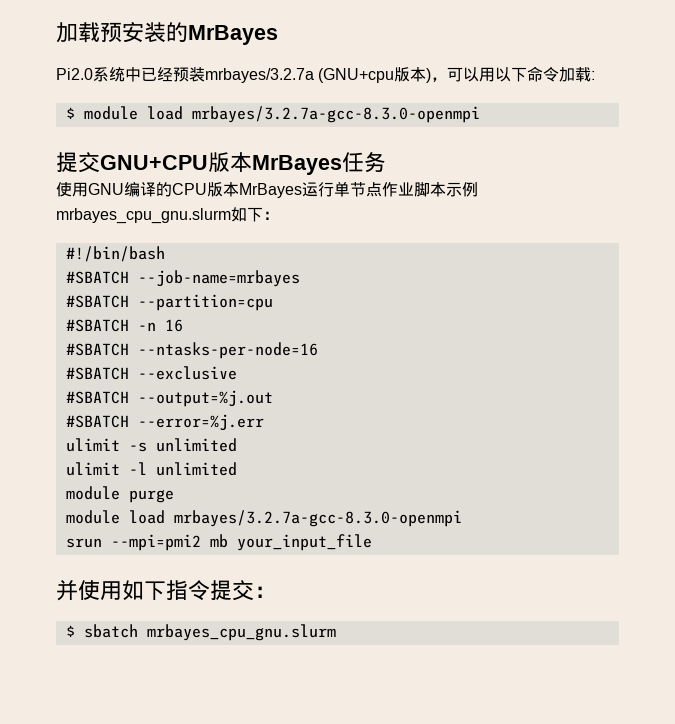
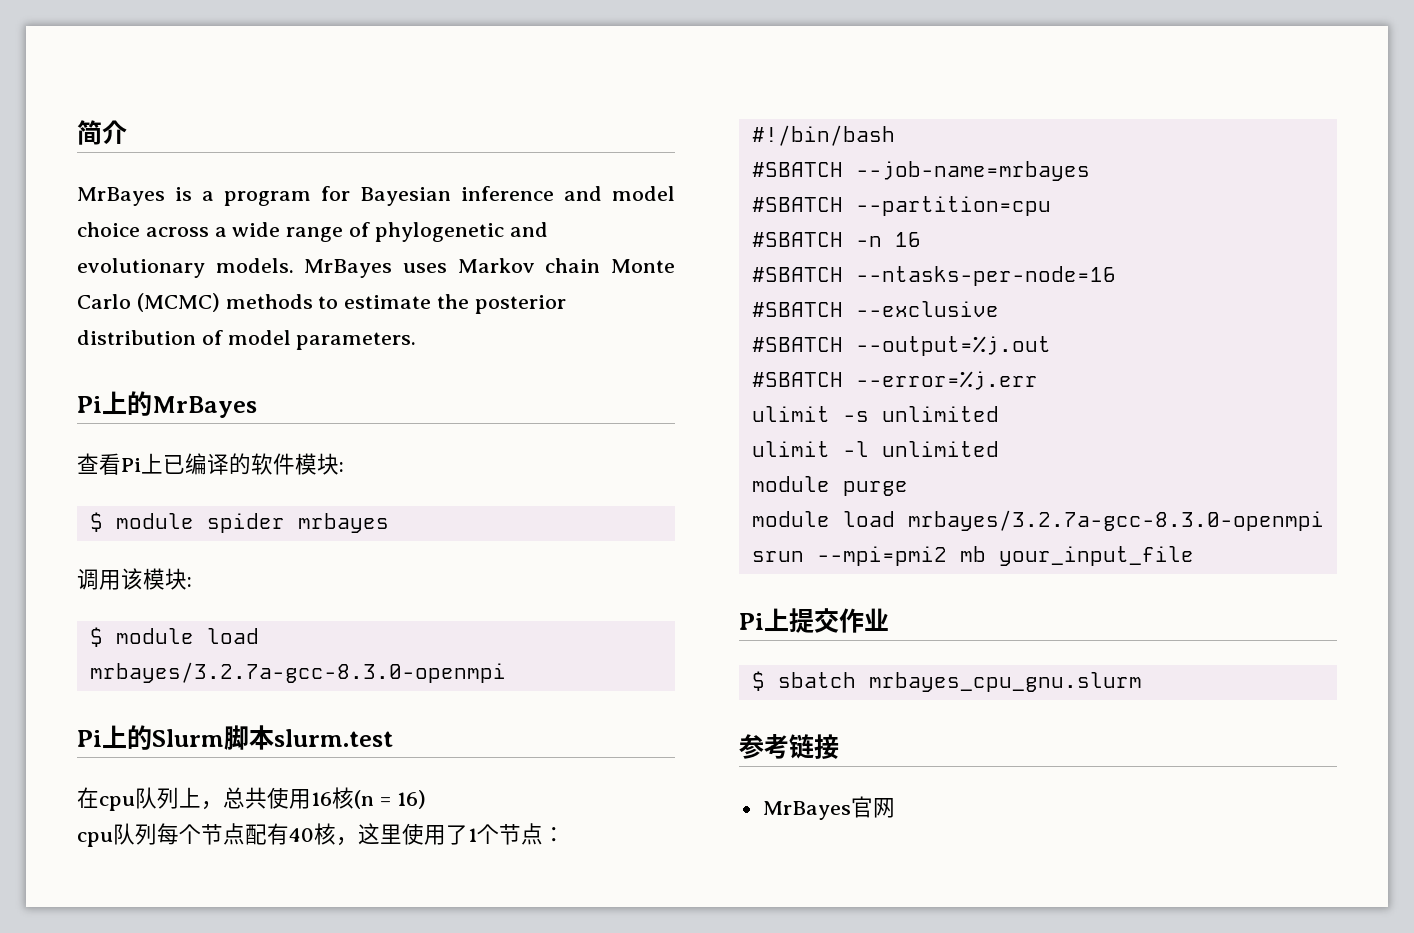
- 加载预安装的MrBayes
- Pi2.0系统中已经预装mrbayes/3.2.7a (GNU+cpu版本)，可以用以下命令加载:
+ 简介
+ MrBayes is a program for Bayesian inference and model choice across a wide range of phylogenetic and evolutionary models. MrBayes uses Markov chain Monte Carlo (MCMC) methods to estimate the posterior distribution of model parameters.
+ Pi上的MrBayes
+ 查看Pi上已编译的软件模块:
+ $ module spider mrbayes
+ 调用该模块:
- 提交GNU+CPU版本MrBayes任务
- 使用GNU编译的CPU版本MrBayes运行单节点作业脚本示例mrbayes_cpu_gnu.slurm如下：
+ Pi上的Slurm脚本slurm.test
+ 在cpu队列上，总共使用16核(n = 16)
+ cpu队列每个节点配有40核，这里使用了1个节点：
- 并使用如下指令提交：
+ Pi上提交作业
+ 参考链接
+ MrBayes官网

